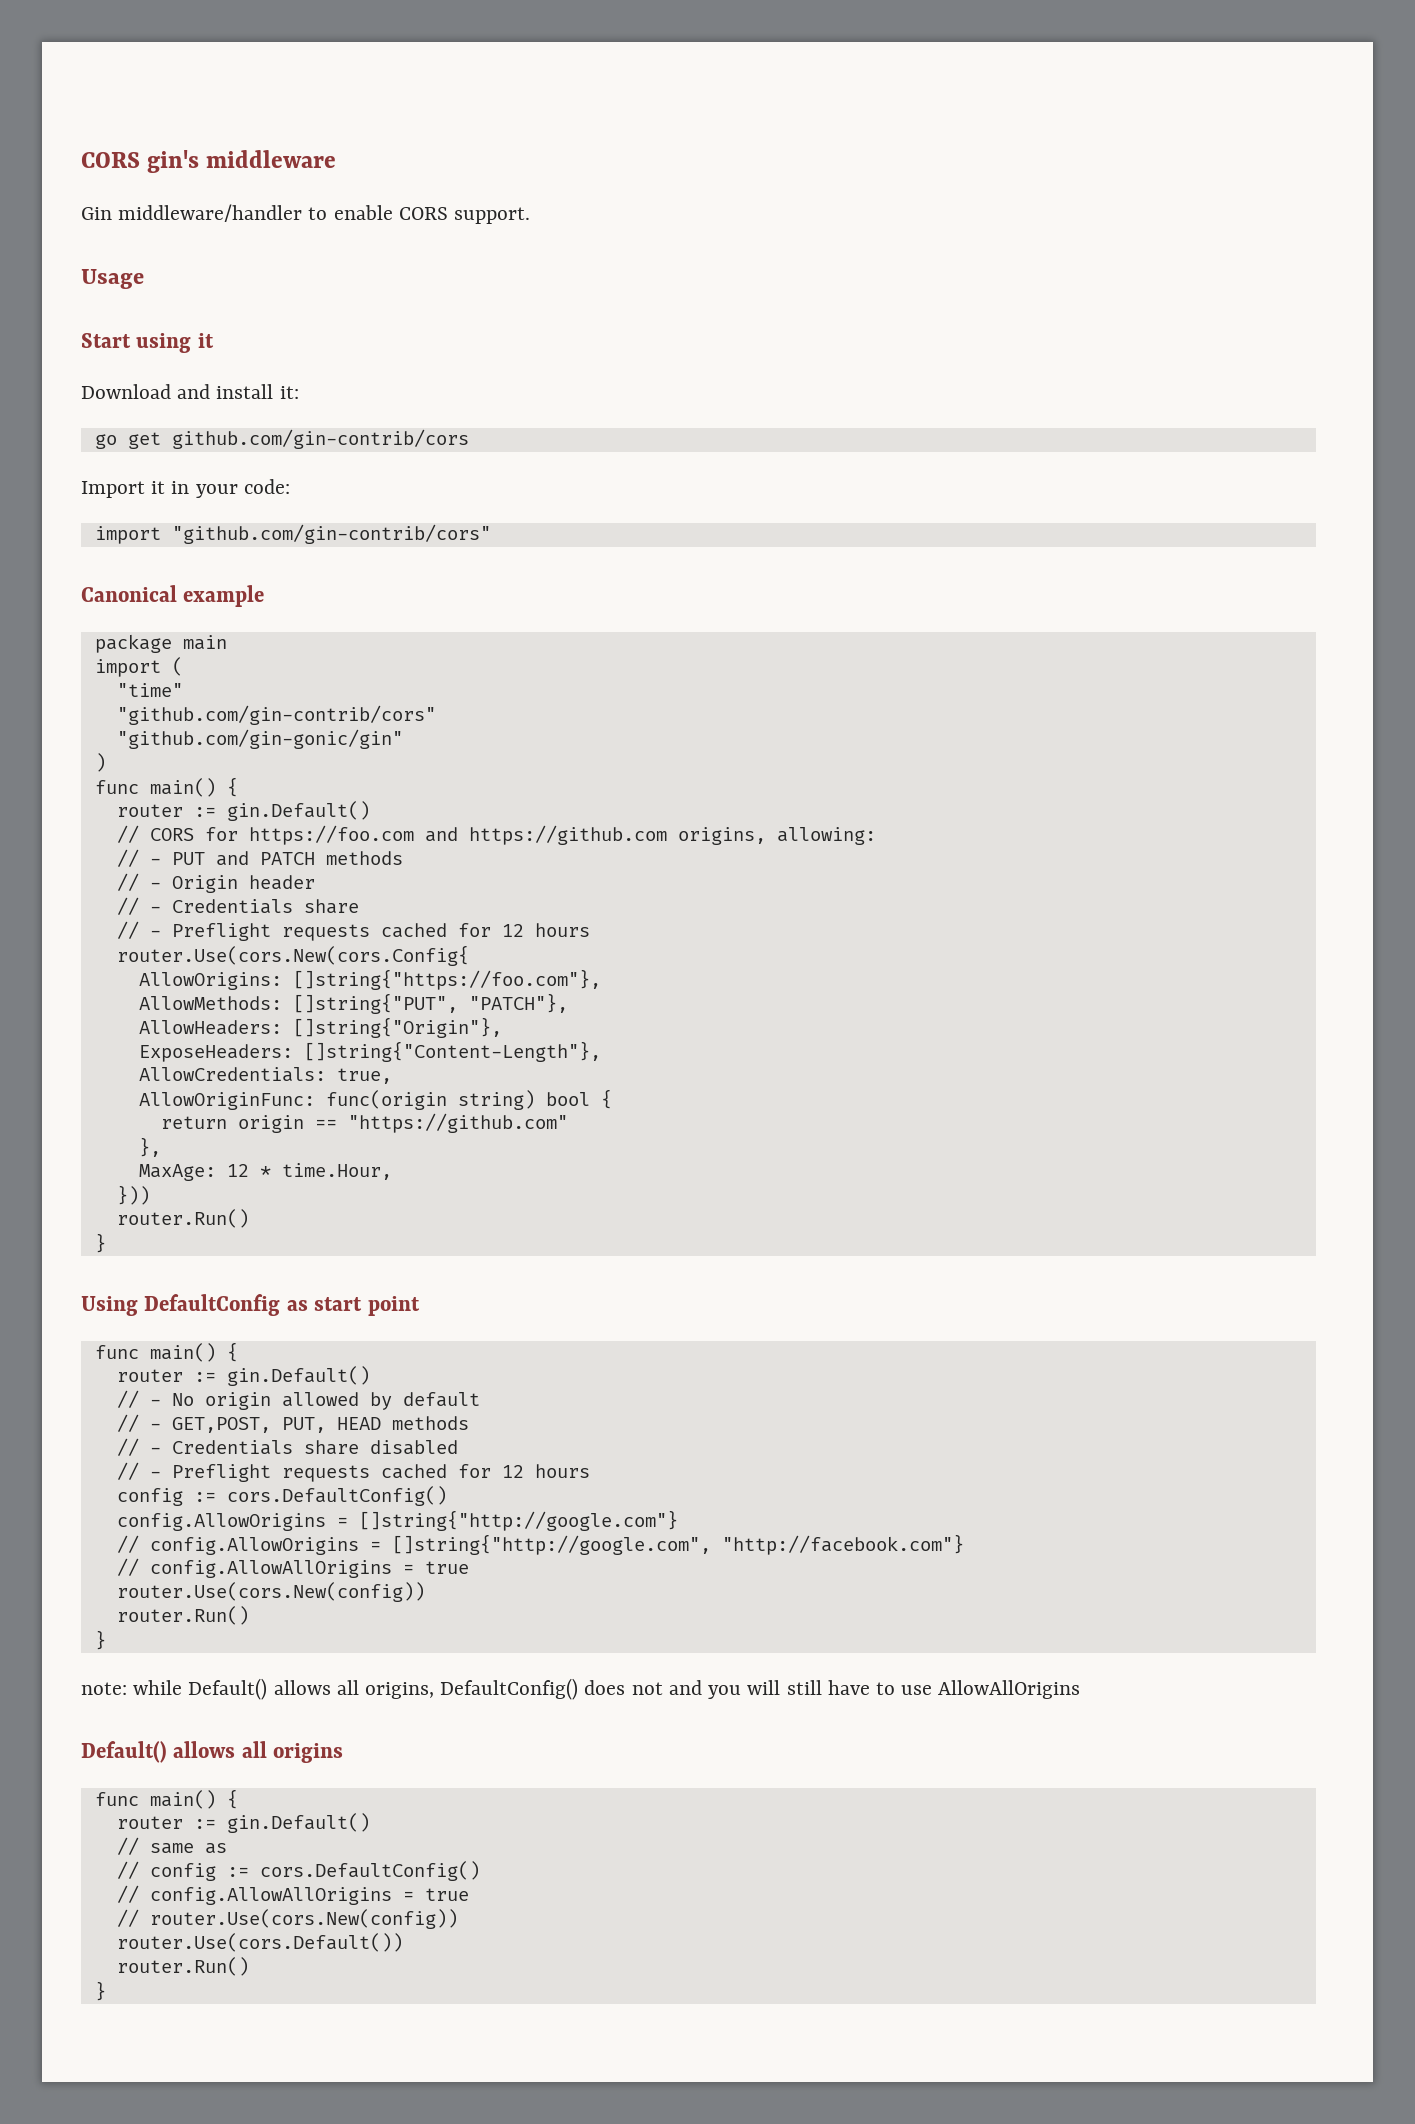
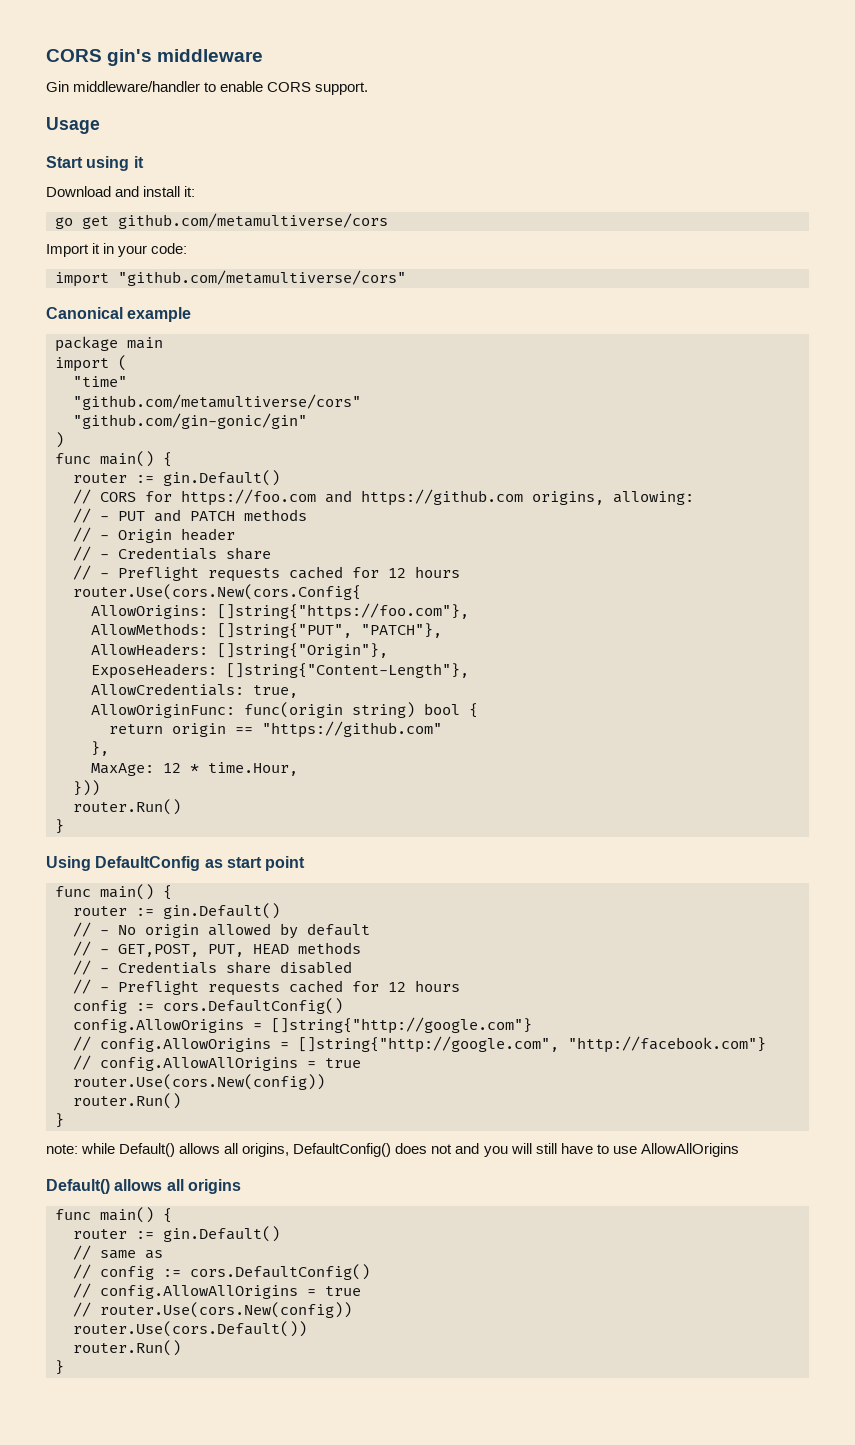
- go get github.com/gin-contrib/cors
+ go get github.com/metamultiverse/cors
- import "github.com/gin-contrib/cors"
+ import "github.com/metamultiverse/cors"
  "time"
- "github.com/gin-contrib/cors"
+ "github.com/metamultiverse/cors"

